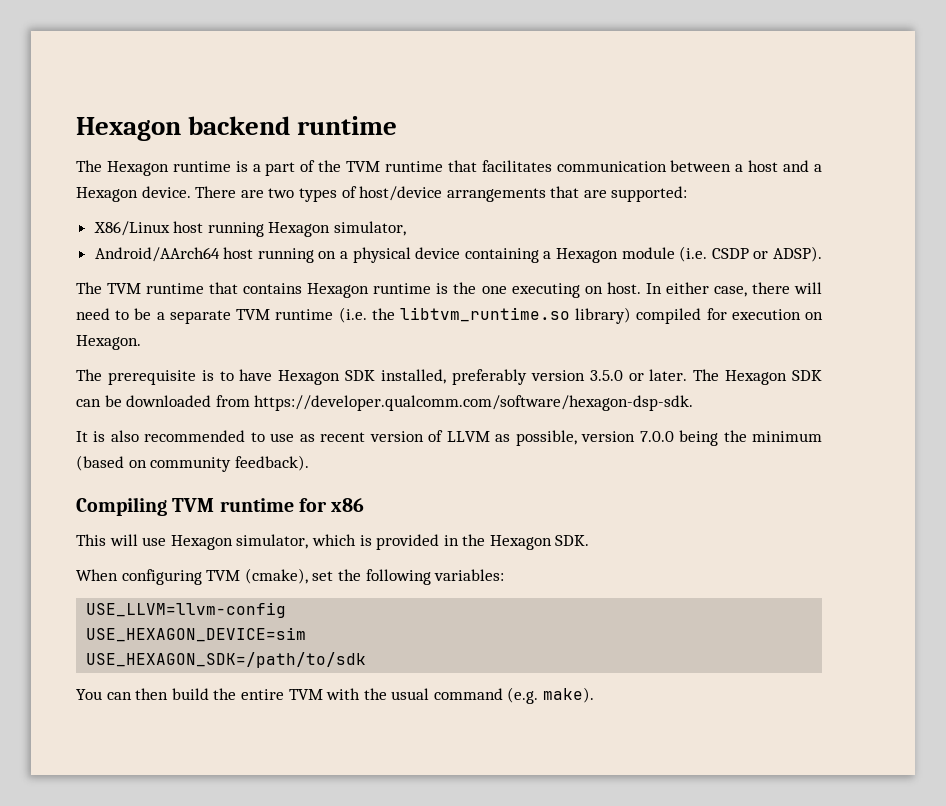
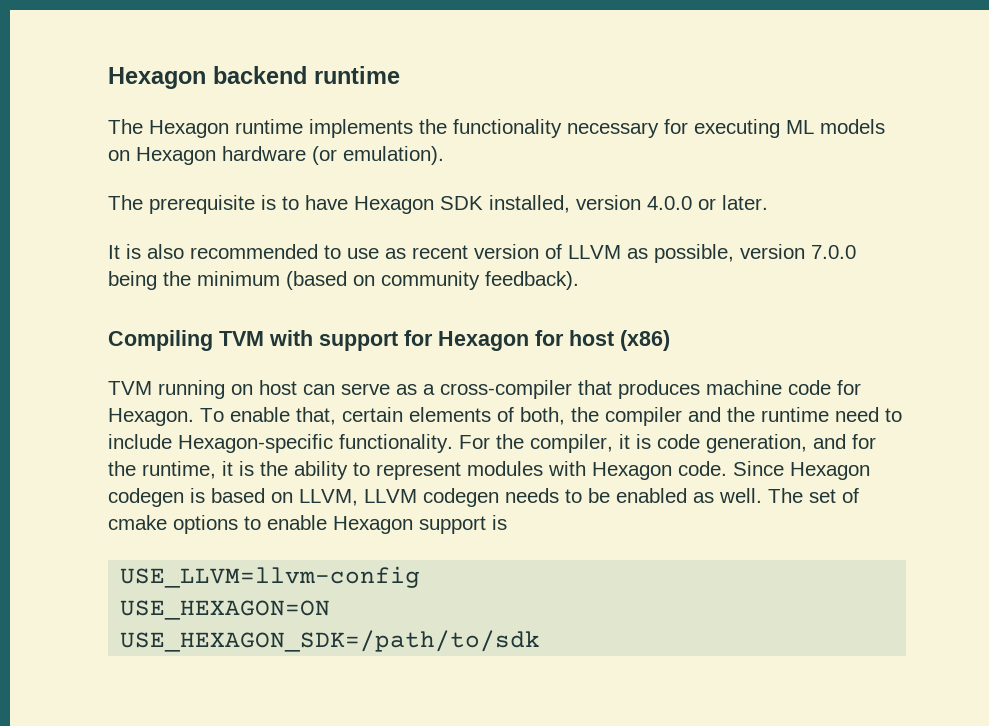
- The Hexagon runtime is a part of the TVM runtime that facilitates communication between a host and a Hexagon device. There are two types of host/device arrangements that are supported:
- X86/Linux host running Hexagon simulator,
- Android/AArch64 host running on a physical device containing a Hexagon module (i.e. CSDP or ADSP).
- The TVM runtime that contains Hexagon runtime is the one executing on host. In either case, there will need to be a separate TVM runtime (i.e. the libtvm_runtime.so library) compiled for execution on Hexagon.
+ The Hexagon runtime implements the functionality necessary for executing ML models on Hexagon hardware (or emulation).
- The prerequisite is to have Hexagon SDK installed, preferably version 3.5.0 or later. The Hexagon SDK can be downloaded from https://developer.qualcomm.com/software/hexagon-dsp-sdk.
+ The prerequisite is to have Hexagon SDK installed, version 4.0.0 or later.
- Compiling TVM runtime for x86
- This will use Hexagon simulator, which is provided in the Hexagon SDK.
- When configuring TVM (cmake), set the following variables:
+ Compiling TVM with support for Hexagon for host (x86)
+ TVM running on host can serve as a cross-compiler that produces machine code for Hexagon. To enable that, certain elements of both, the compiler and the runtime need to include Hexagon-specific functionality. For the compiler, it is code generation, and for the runtime, it is the ability to represent modules with Hexagon code. Since Hexagon codegen is based on LLVM, LLVM codegen needs to be enabled as well. The set of cmake options to enable Hexagon support is
- USE_HEXAGON_DEVICE=sim
+ USE_HEXAGON=ON
- You can then build the entire TVM with the usual command (e.g. make).

